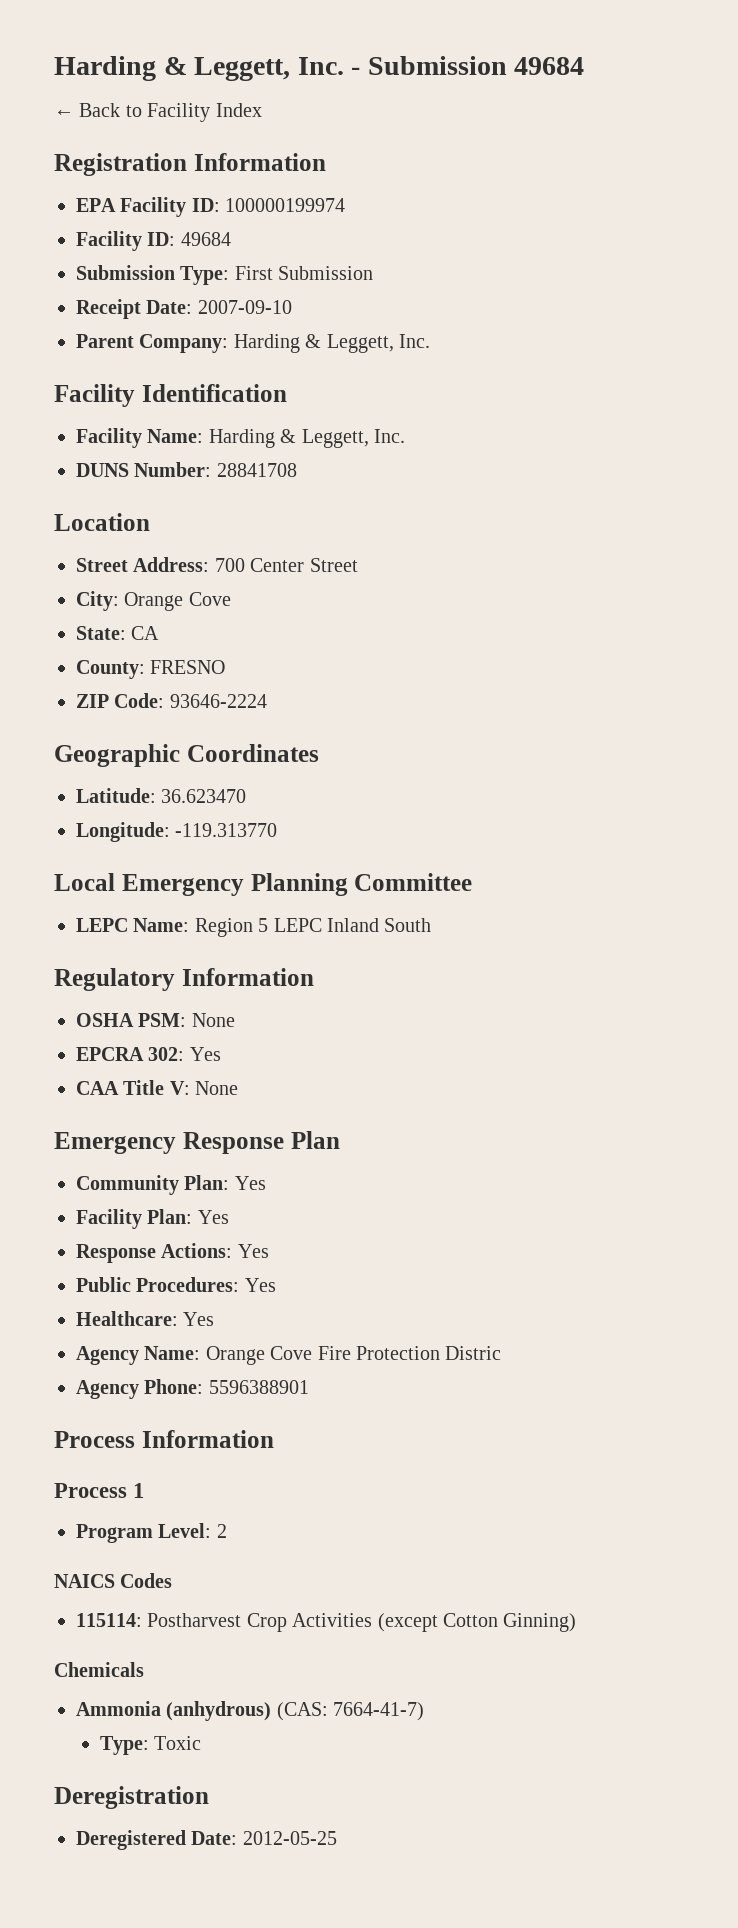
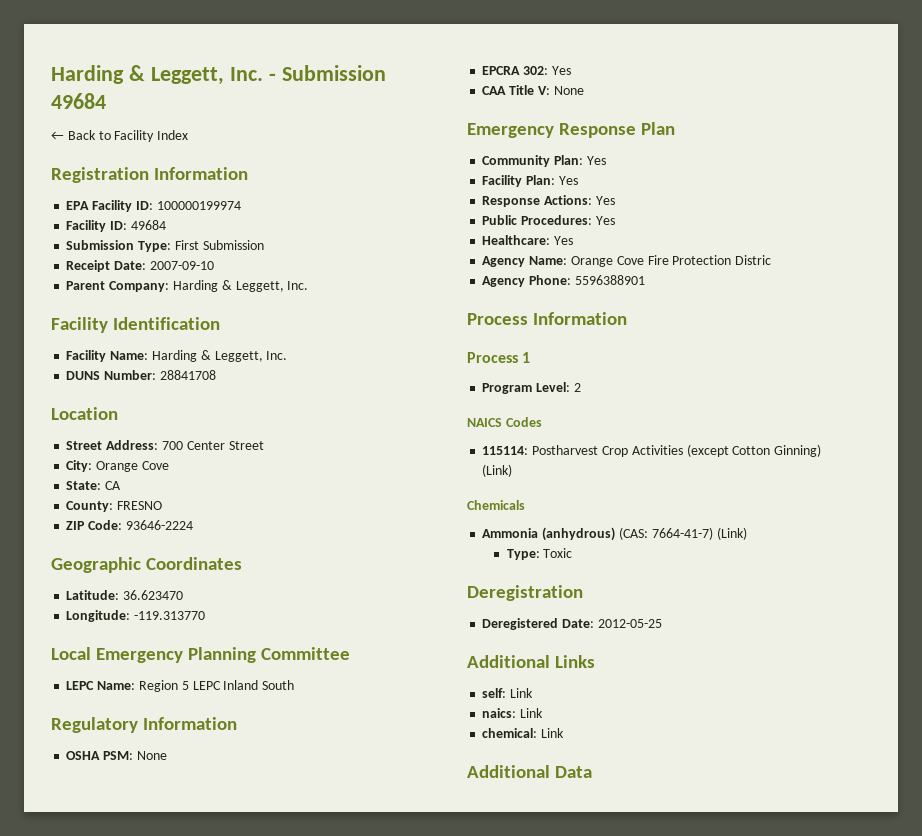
- 115114: Postharvest Crop Activities (except Cotton Ginning)
+ 115114: Postharvest Crop Activities (except Cotton Ginning) (Link)
- Ammonia (anhydrous) (CAS: 7664-41-7)
+ Ammonia (anhydrous) (CAS: 7664-41-7) (Link)
+ Additional Links
+ self: Link
+ naics: Link
+ chemical: Link
+ Additional Data

